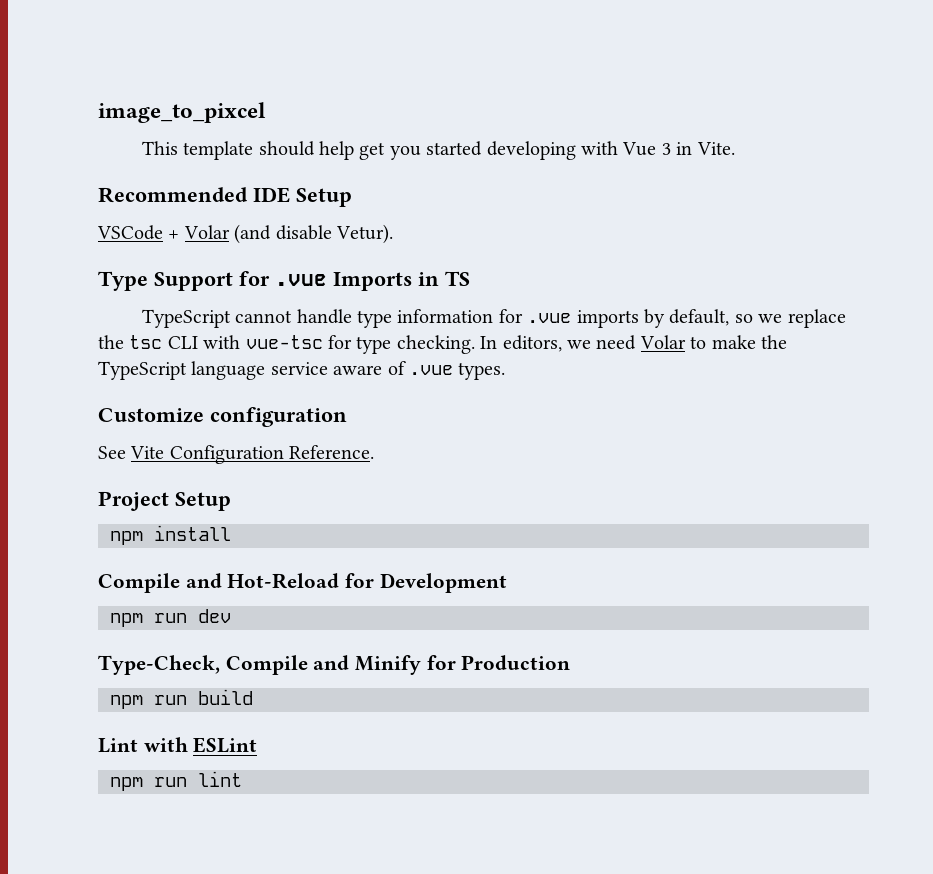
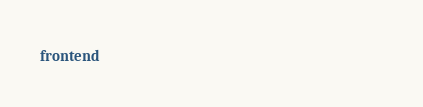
- image_to_pixcel
- This template should help get you started developing with Vue 3 in Vite.
- Recommended IDE Setup
- VSCode + Volar (and disable Vetur).
- Type Support for .vue Imports in TS
- TypeScript cannot handle type information for .vue imports by default, so we replace the tsc CLI with vue-tsc for type checking. In editors, we need Volar to make the TypeScript language service aware of .vue types.
- Customize configuration
- See Vite Configuration Reference.
- Project Setup
- npm install
- Compile and Hot-Reload for Development
- npm run dev
- Type-Check, Compile and Minify for Production
- npm run build
- Lint with ESLint
- npm run lint
+ frontend

